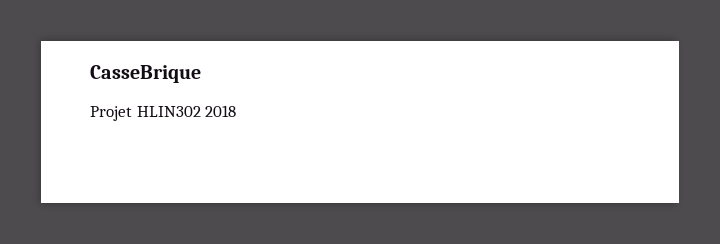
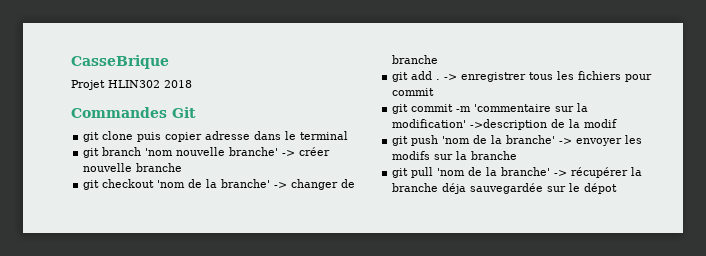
+ Commandes Git
+ git clone puis copier adresse dans le terminal
+ git branch 'nom nouvelle branche' -> créer nouvelle branche
+ git checkout 'nom de la branche' -> changer de branche
+ git add . -> enregistrer tous les fichiers pour commit
+ git commit -m 'commentaire sur la modification' ->description de la modif
+ git push 'nom de la branche' -> envoyer les modifs sur la branche
+ git pull 'nom de la branche' -> récupérer la branche déja sauvegardée sur le dépot

